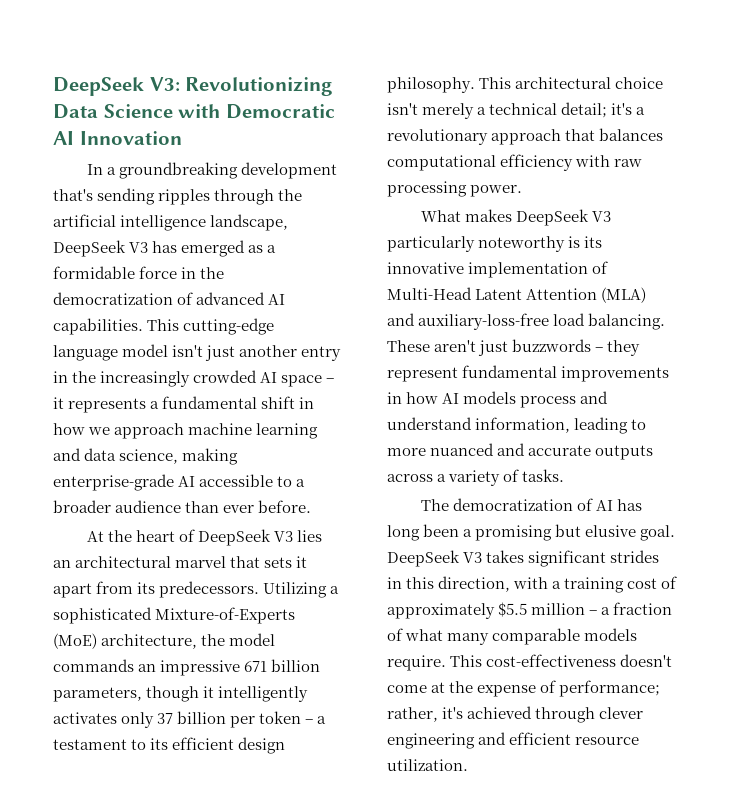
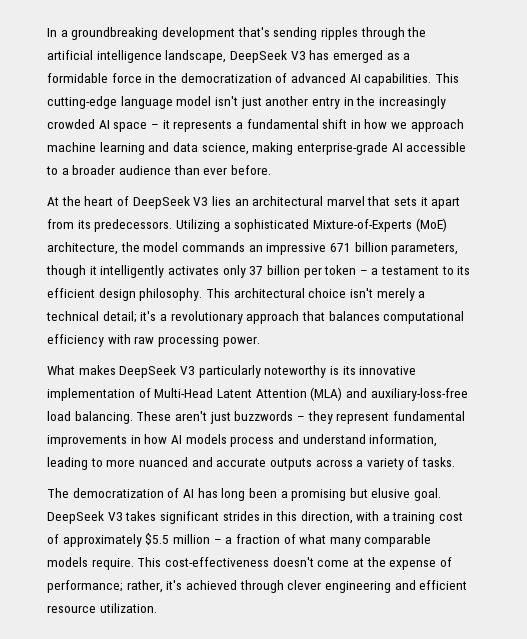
- DeepSeek V3: Revolutionizing Data Science with Democratic AI Innovation

